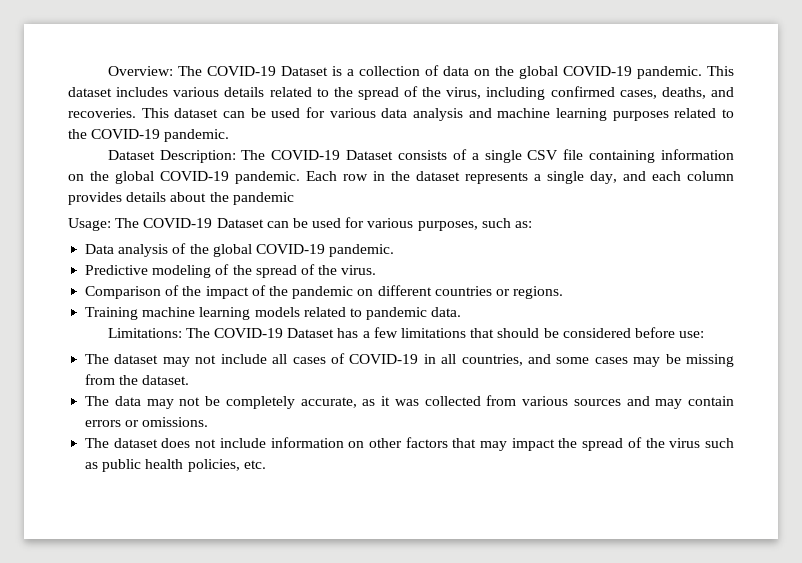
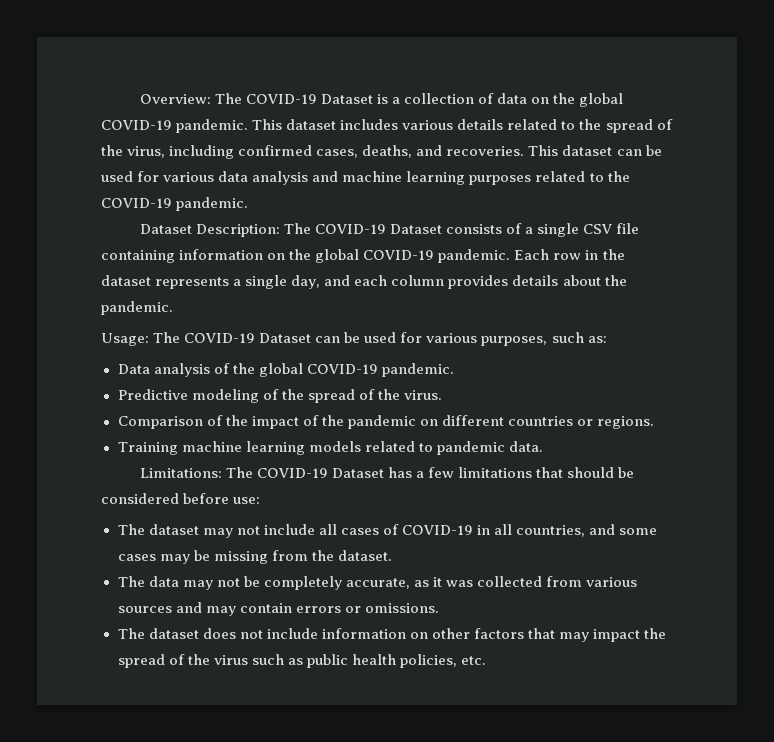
- Each row in the dataset represents a single day, and each column provides details about the pandemic
+ Each row in the dataset represents a single day, and each column provides details about the pandemic.

